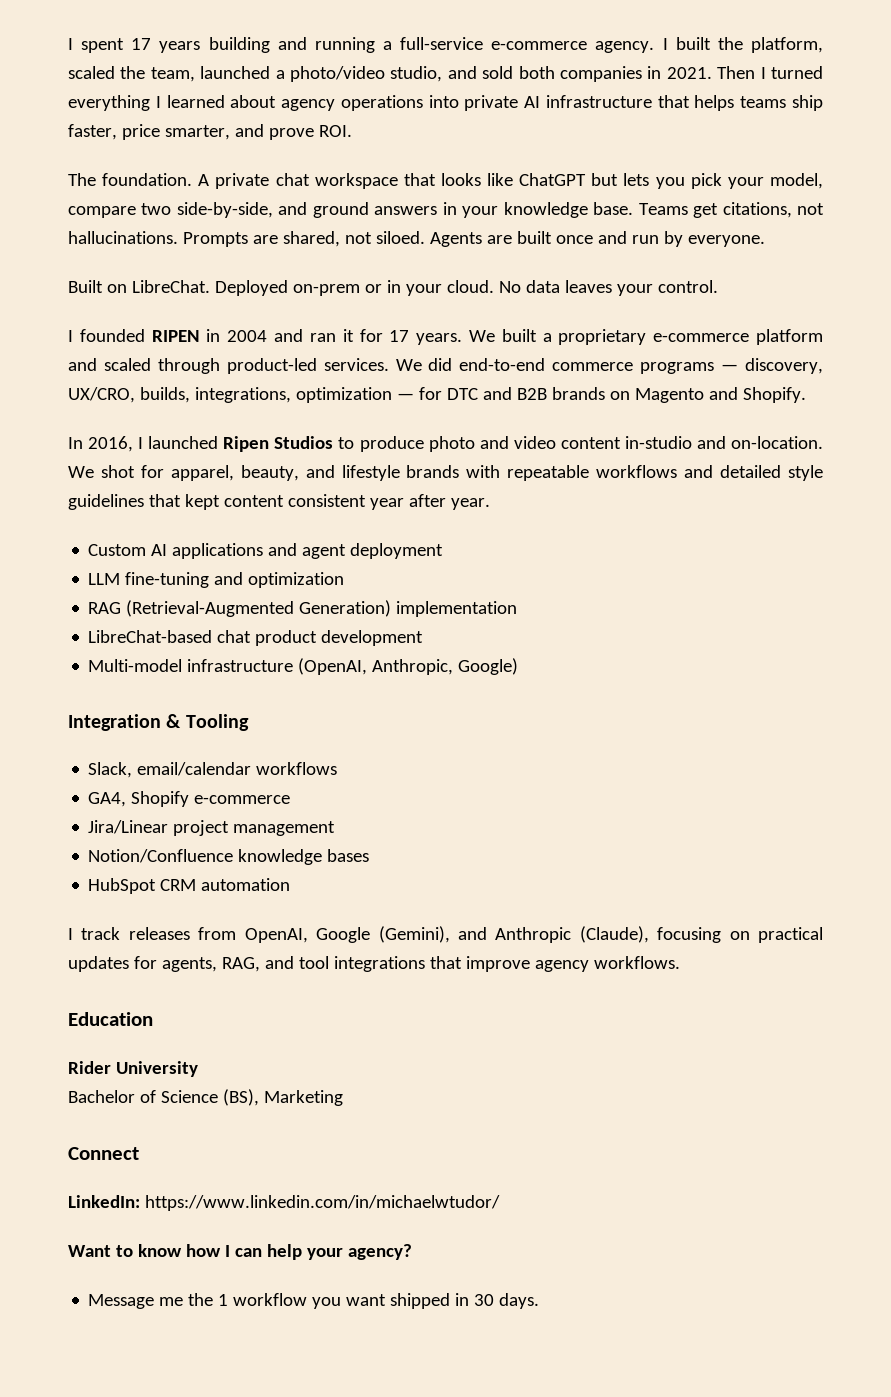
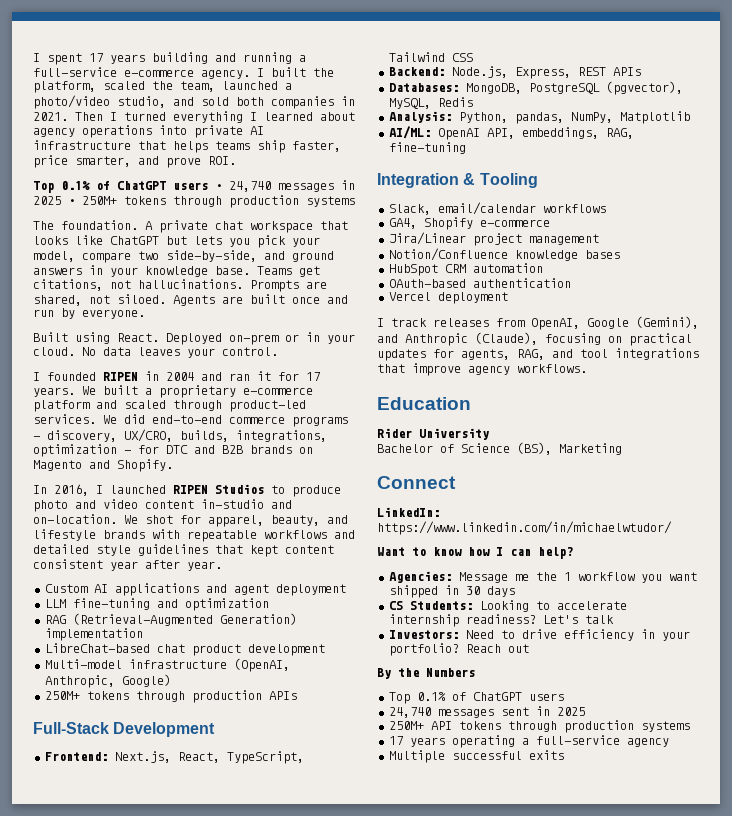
+ Top 0.1% of ChatGPT users • 24,740 messages in 2025 • 250M+ tokens through production systems
- Built on LibreChat.
+ Built using React.
- In 2016, I launched Ripen Studios to produce photo and video content in-studio and on-location.
+ In 2016, I launched RIPEN Studios to produce photo and video content in-studio and on-location.
+ 250M+ tokens through production APIs
+ Full-Stack Development
+ Frontend: Next.js, React, TypeScript, Tailwind CSS
+ Backend: Node.js, Express, REST APIs
+ Databases: MongoDB, PostgreSQL (pgvector), MySQL, Redis
+ Analysis: Python, pandas, NumPy, Matplotlib
+ AI/ML: OpenAI API, embeddings, RAG, fine-tuning
+ OAuth-based authentication
+ Vercel deployment
- Want to know how I can help your agency?
- Message me the 1 workflow you want shipped in 30 days.
+ Want to know how I can help?
+ Agencies: Message me the 1 workflow you want shipped in 30 days
+ CS Students: Looking to accelerate internship readiness? Let's talk
+ Investors: Need to drive efficiency in your portfolio? Reach out
+ By the Numbers
+ Top 0.1% of ChatGPT users
+ 24,740 messages sent in 2025
+ 250M+ API tokens through production systems
+ 17 years operating a full-service agency
+ Multiple successful exits

